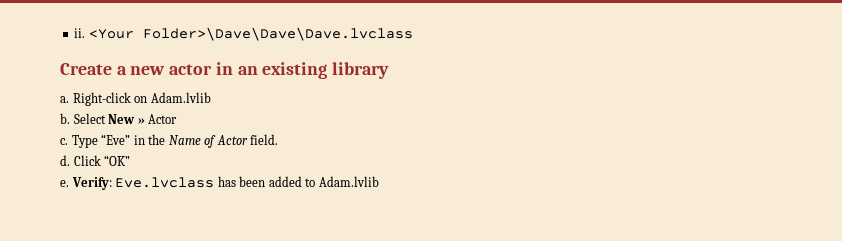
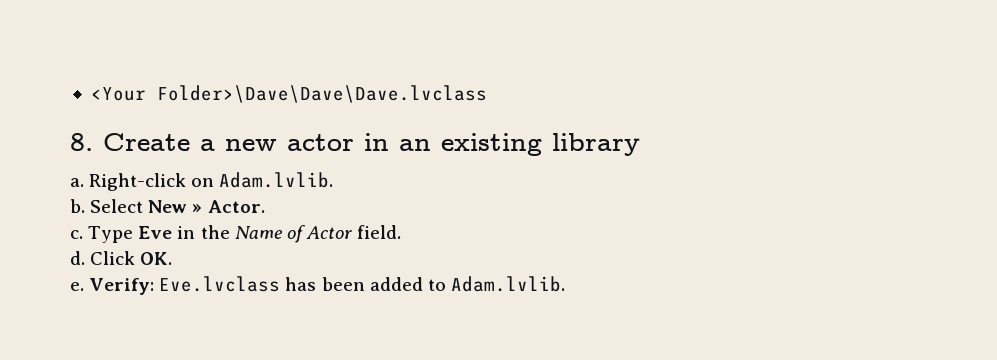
- ii.
- Create a new actor in an existing library
+ 8. Create a new actor in an existing library
- Right-click on Adam.lvlib
+ Right-click on Adam.lvlib.
- Select New » Actor
+ Select New » Actor.
- Type “Eve” in the Name of Actor field.
+ Type Eve in the Name of Actor field.
- Click “OK”
+ Click OK.
- Verify: Eve.lvclass has been added to Adam.lvlib
+ Verify: Eve.lvclass has been added to Adam.lvlib.

